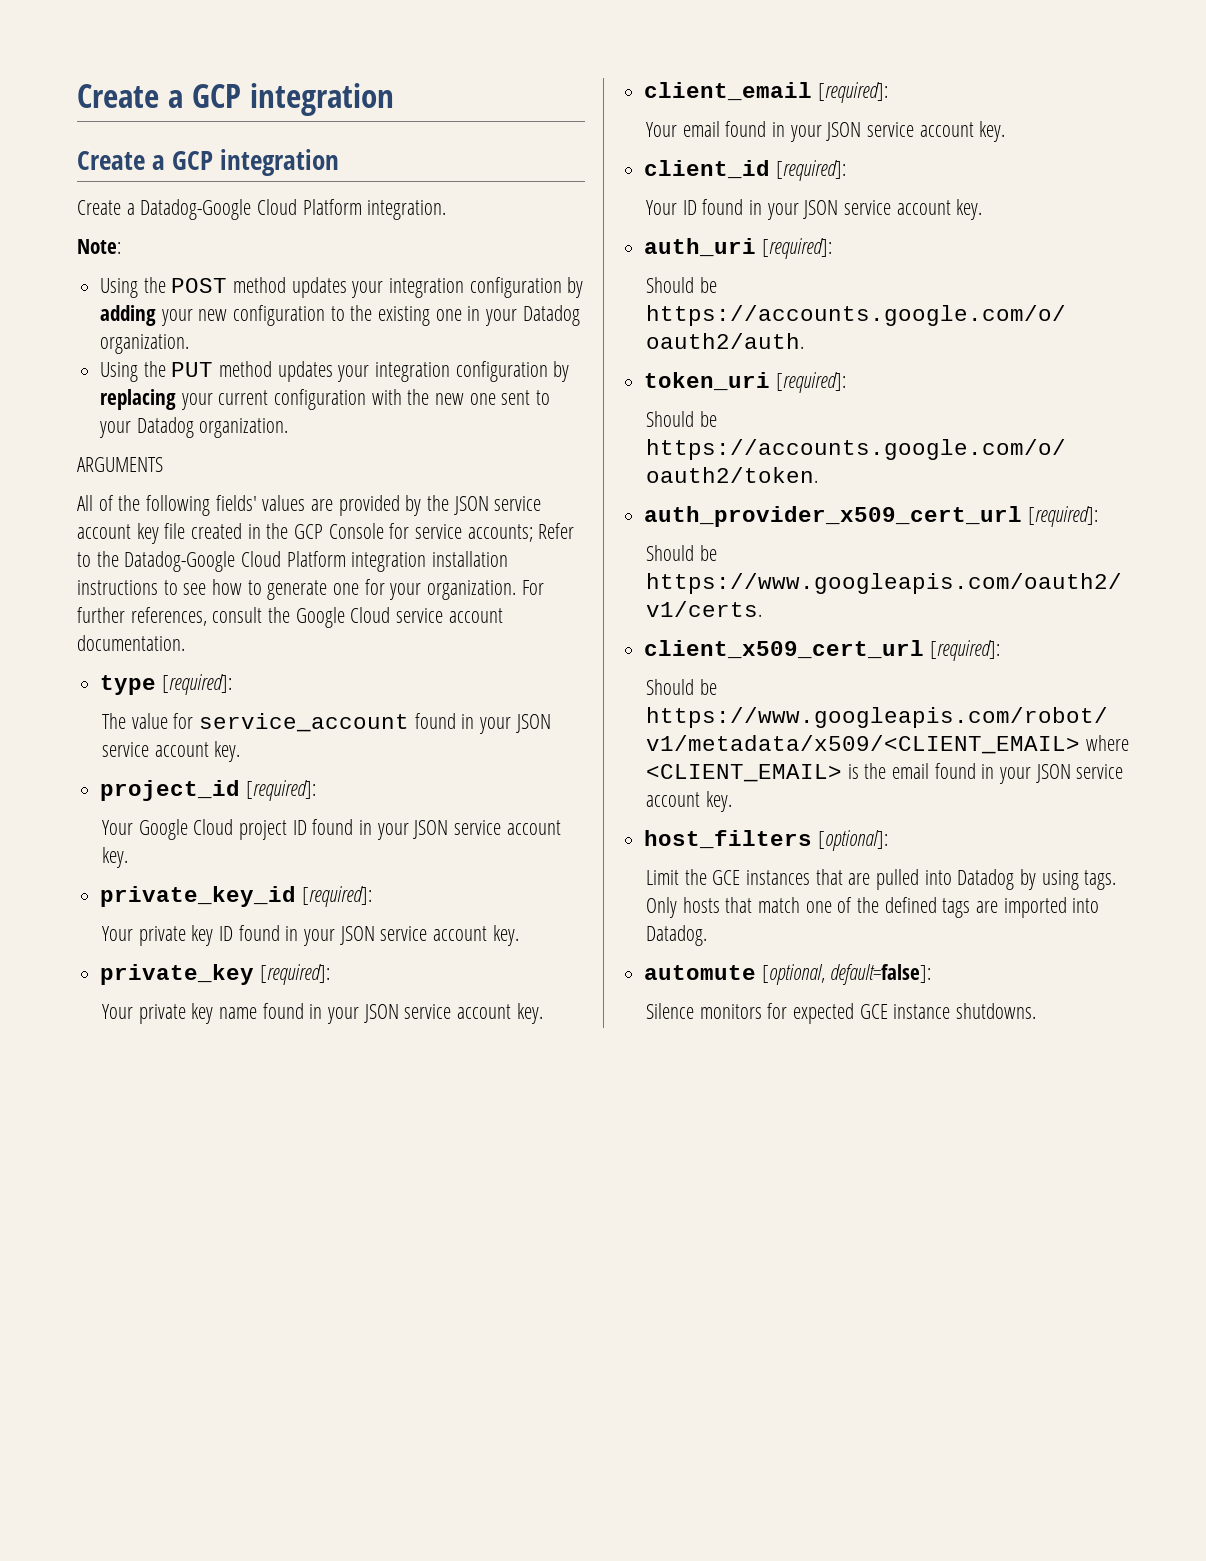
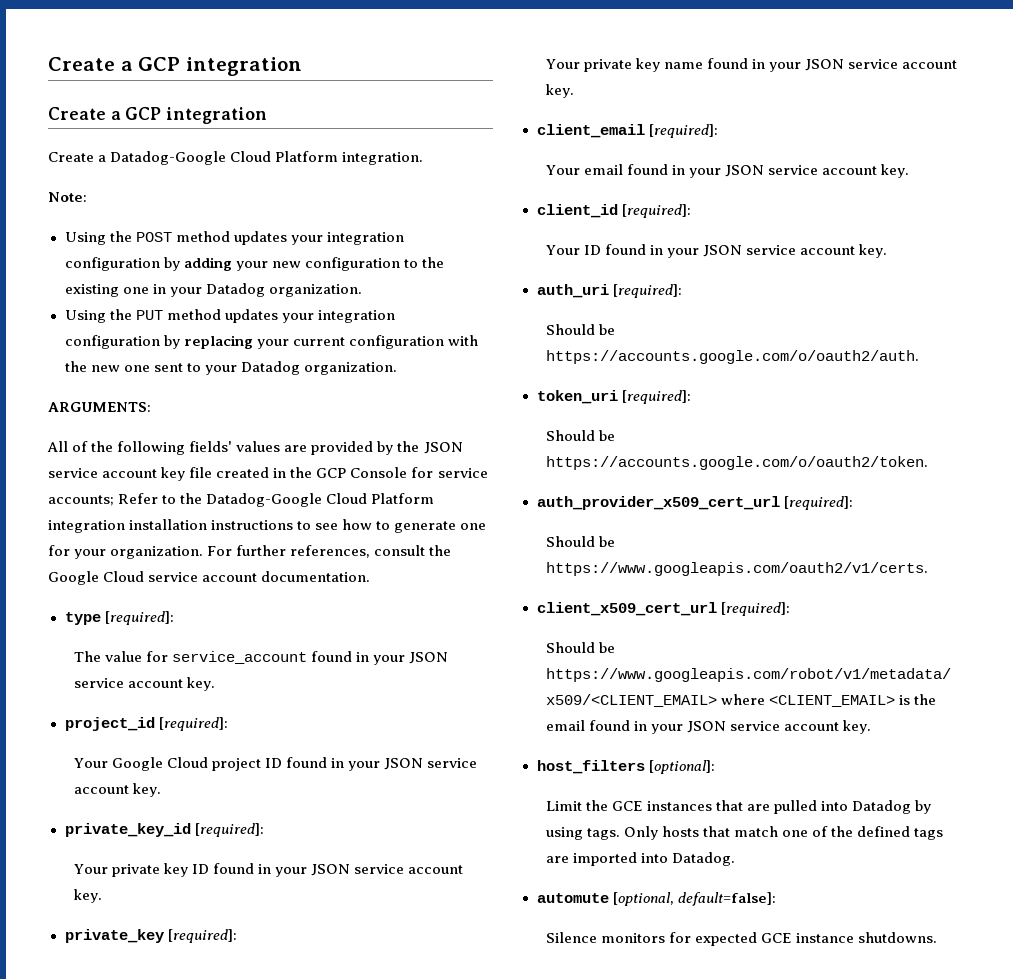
- ARGUMENTS
+ ARGUMENTS:

